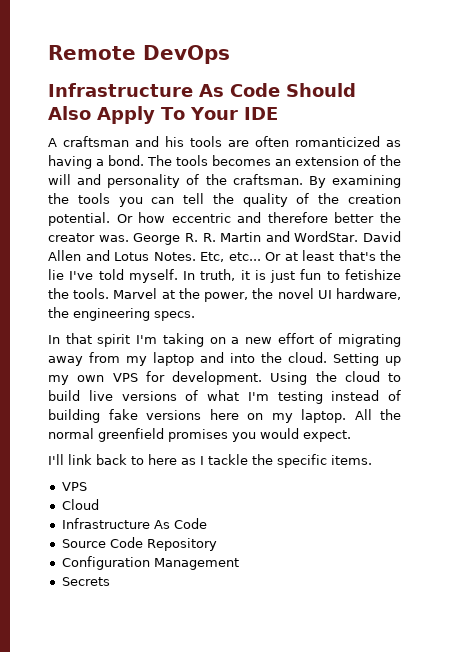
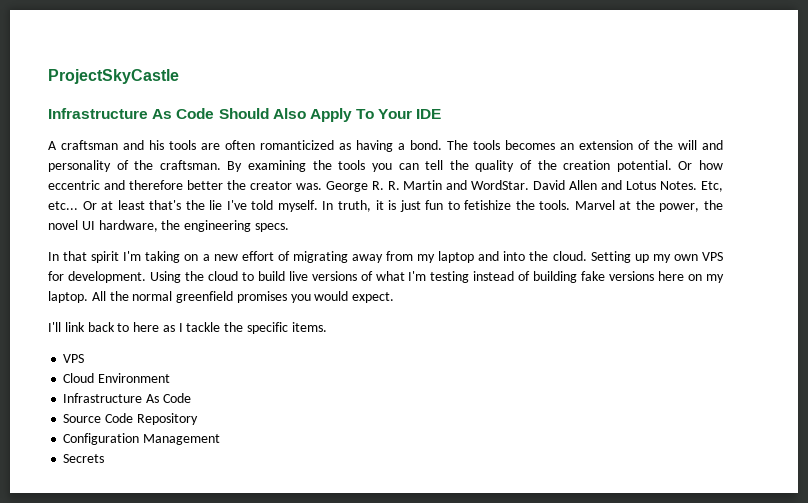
- Remote DevOps
+ ProjectSkyCastle
- Cloud
+ Cloud Environment

